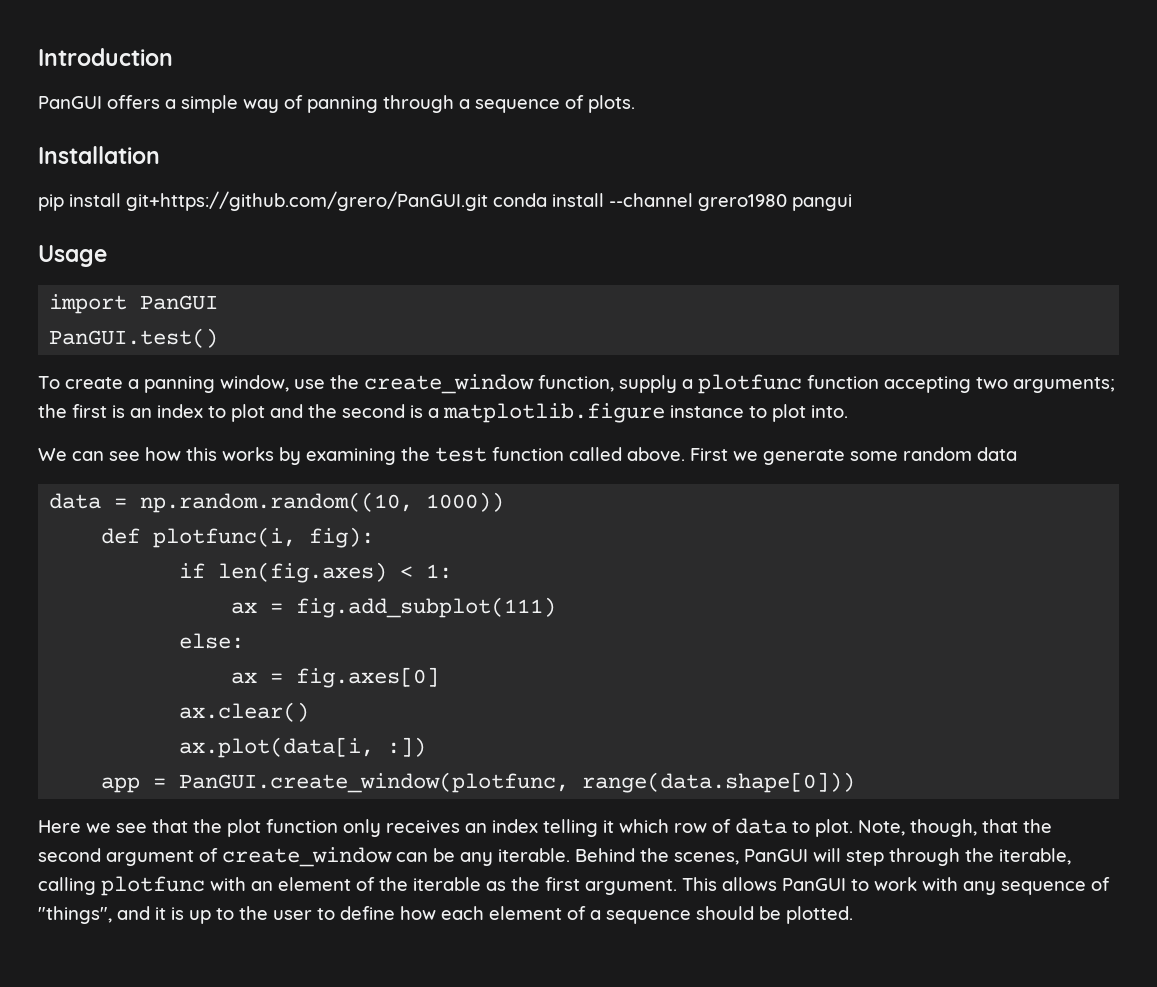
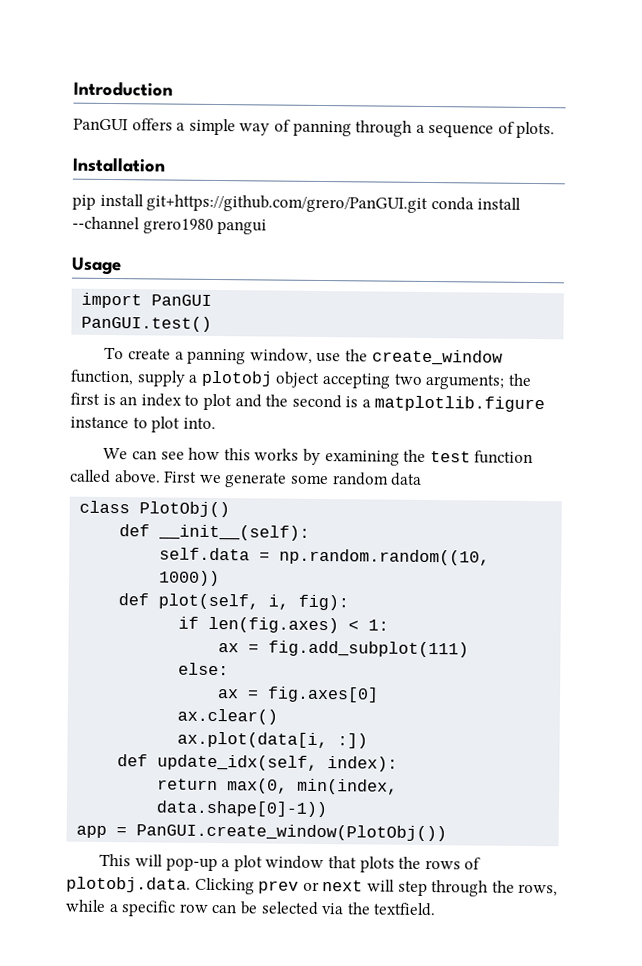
- To create a panning window, use the create_window function, supply a plotfunc function accepting two arguments; the first is an index to plot and the second is a matplotlib.figure instance to plot into.
+ To create a panning window, use the create_window function, supply a plotobj object accepting two arguments; the first is an index to plot and the second is a matplotlib.figure instance to plot into.
- data = np.random.random((10, 1000))
+ class PlotObj()
+ def __init__(self):
+ self.data = np.random.random((10, 1000))
- def plotfunc(i, fig):
+ def plot(self, i, fig):
- app = PanGUI.create_window(plotfunc, range(data.shape[0]))
- Here we see that the plot function only receives an index telling it which row of data to plot. Note, though, that the second argument of create_window can be any iterable. Behind the scenes, PanGUI will step through the iterable, calling plotfunc with an element of the iterable as the first argument. This allows PanGUI to work with any sequence of "things", and it is up to the user to define how each element of a sequence should be plotted.
+ def update_idx(self, index):
+ return max(0, min(index, data.shape[0]-1))
+ app = PanGUI.create_window(PlotObj())
+ This will pop-up a plot window that plots the rows of plotobj.data. Clicking prev or next will step through the rows, while a specific row can be selected via the textfield.

